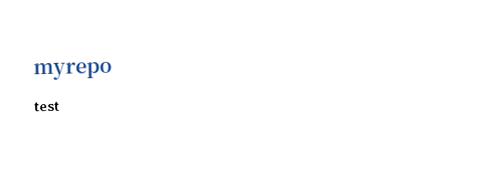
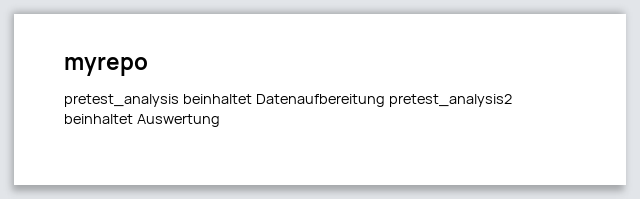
- test
+ pretest_analysis beinhaltet Datenaufbereitung pretest_analysis2 beinhaltet Auswertung

